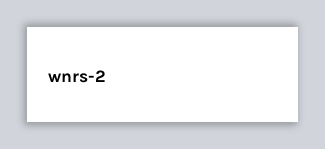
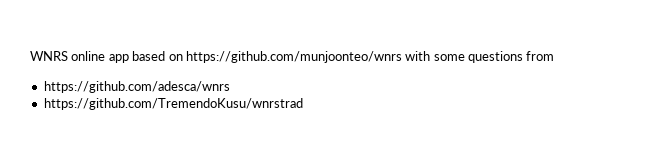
- wnrs-2
+ WNRS online app based on https://github.com/munjoonteo/wnrs with some questions from
+ https://github.com/adesca/wnrs
+ https://github.com/TremendoKusu/wnrstrad

